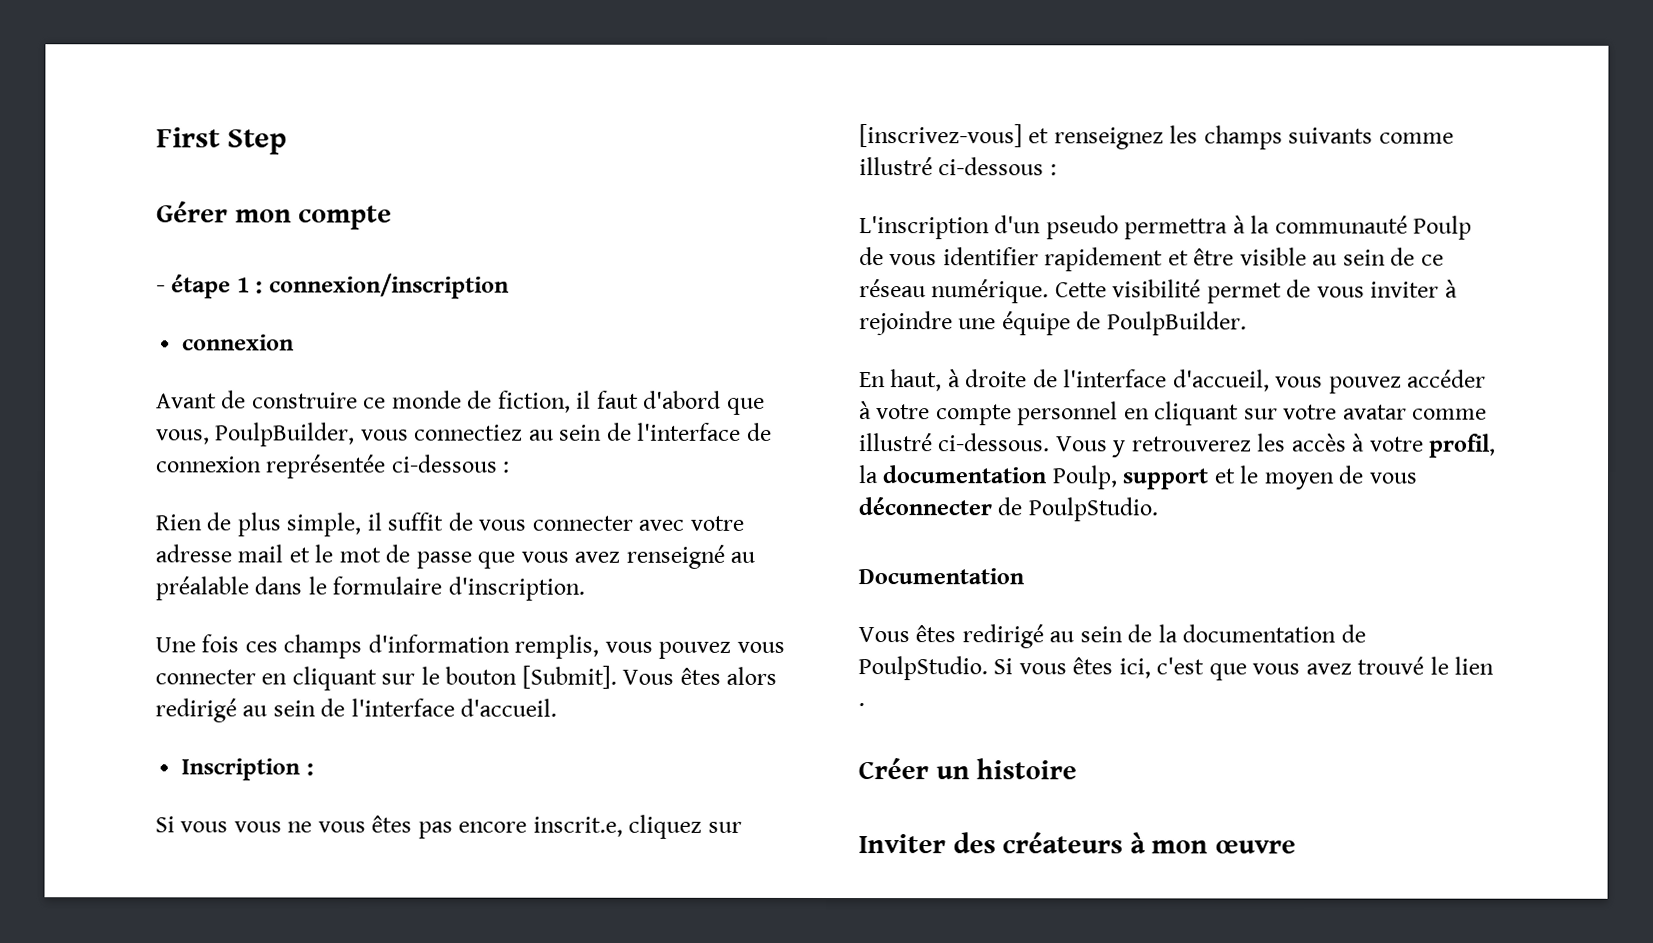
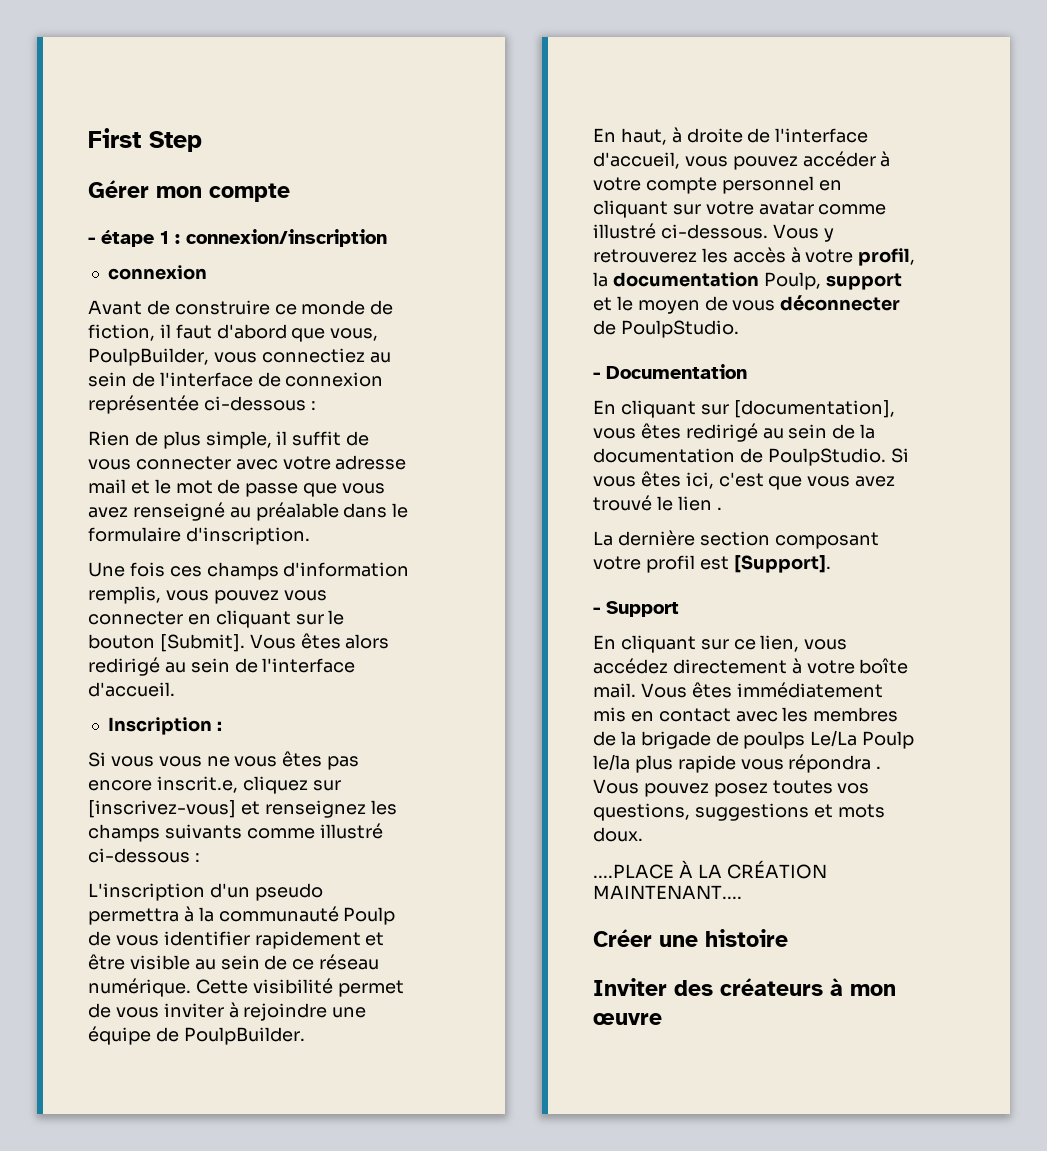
- Documentation
+ - Documentation
- Vous êtes redirigé au sein de la documentation de PoulpStudio.
+ En cliquant sur [documentation], vous êtes redirigé au sein de la documentation de PoulpStudio.
+ La dernière section composant votre profil est [Support].
+ - Support
+ En cliquant sur ce lien, vous accédez directement à votre boîte mail. Vous êtes immédiatement mis en contact avec les membres de la brigade de poulps Le/La Poulp le/la plus rapide vous répondra . Vous pouvez posez toutes vos questions, suggestions et mots doux.
+ ....PLACE À LA CRÉATION MAINTENANT....
- Créer un histoire
+ Créer une histoire

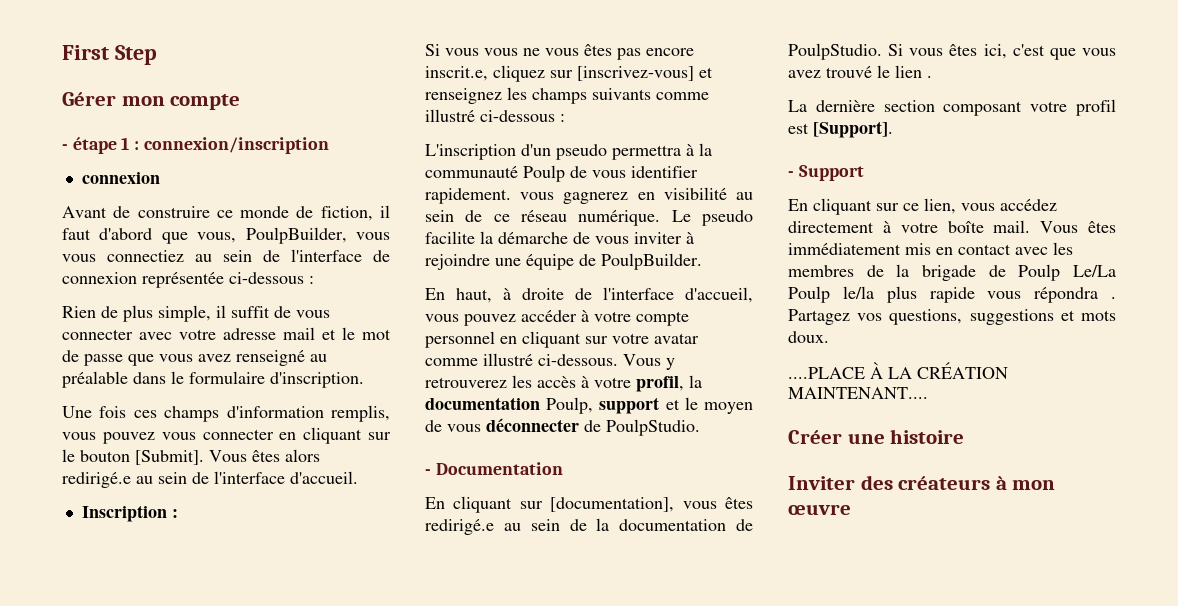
- Avant de construire ce monde de fiction, il faut d'abord que vous, PoulpBuilder, vous connectiez au sein de l'interface de connexion représentée ci-dessous :
+ Avant de construire ce monde de fiction, il faut d'abord que vous, PoulpBuilder, vous vous connectiez au sein de l'interface de connexion représentée ci-dessous :
- Vous êtes alors redirigé au sein de l'interface d'accueil.
+ Vous êtes alors redirigé.e au sein de l'interface d'accueil.
- L'inscription d'un pseudo permettra à la communauté Poulp de vous identifier rapidement et être visible au sein de ce réseau numérique.
+ L'inscription d'un pseudo permettra à la communauté Poulp de vous identifier rapidement. vous gagnerez en visibilité au sein de ce réseau numérique.
- Cette visibilité permet de vous inviter à rejoindre une équipe de PoulpBuilder.
+ Le pseudo facilite la démarche de vous inviter à rejoindre une équipe de PoulpBuilder.
- En cliquant sur [documentation], vous êtes redirigé au sein de la documentation de PoulpStudio.
+ En cliquant sur [documentation], vous êtes redirigé.e au sein de la documentation de PoulpStudio.
- Vous êtes immédiatement mis en contact avec les membres de la brigade de poulps Le/La Poulp le/la plus rapide vous répondra .
+ Vous êtes immédiatement mis en contact avec les membres de la brigade de Poulp Le/La Poulp le/la plus rapide vous répondra .
- Vous pouvez posez toutes vos questions, suggestions et mots doux.
+ Partagez vos questions, suggestions et mots doux.

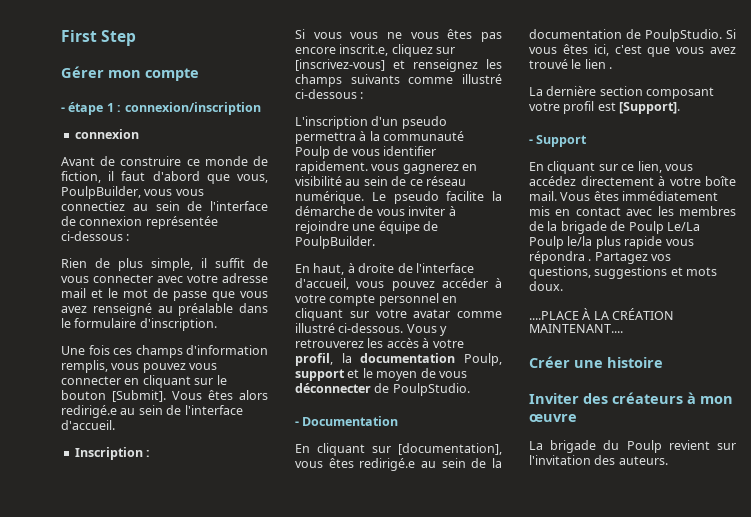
+ La brigade du Poulp revient sur l'invitation des auteurs.

